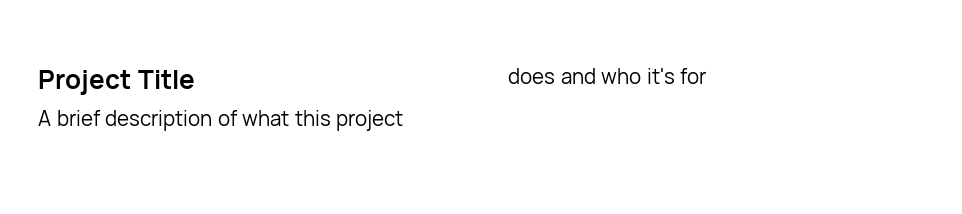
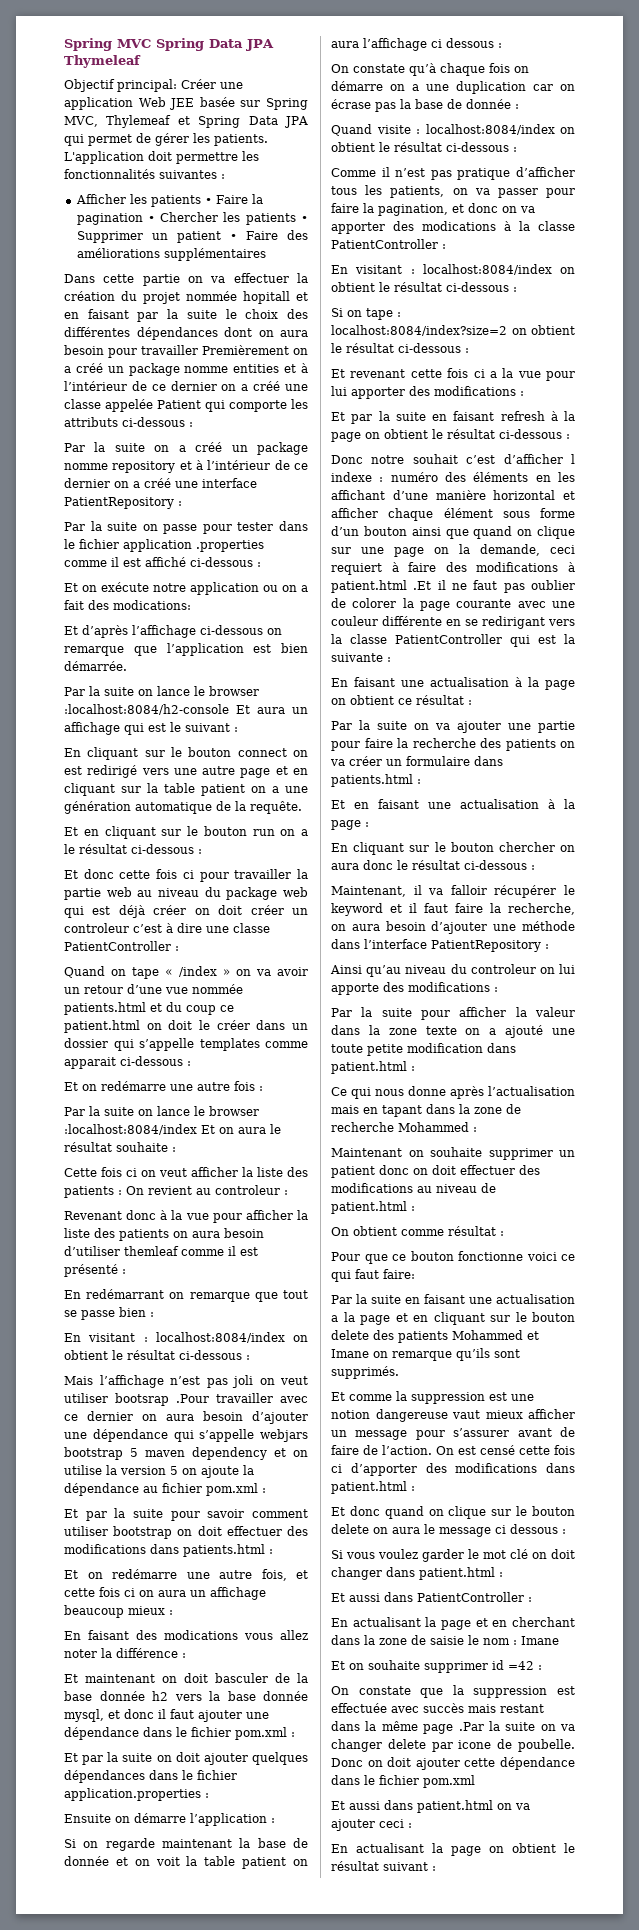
- Project Title
- A brief description of what this project does and who it's for
+ Spring MVC Spring Data JPA Thymeleaf
+ Objectif principal: Créer une application Web JEE basée sur Spring MVC, Thylemeaf et Spring Data JPA qui permet de gérer les patients. L'application doit permettre les fonctionnalités suivantes :
+ Afficher les patients • Faire la pagination • Chercher les patients • Supprimer un patient • Faire des améliorations supplémentaires
+ Dans cette partie on va effectuer la création du projet nommée hopitall et en faisant par la suite le choix des différentes dépendances dont on aura besoin pour travailler Premièrement on a créé un package nomme entities et à l’intérieur de ce dernier on a créé une classe appelée Patient qui comporte les attributs ci-dessous :
+ Par la suite on a créé un package nomme repository et à l’intérieur de ce dernier on a créé une interface PatientRepository :
+ Par la suite on passe pour tester dans le fichier application .properties comme il est affiché ci-dessous :
+ Et on exécute notre application ou on a fait des modications:
+ Et d’après l’affichage ci-dessous on remarque que l’application est bien démarrée.
+ Par la suite on lance le browser :localhost:8084/h2-console Et aura un affichage qui est le suivant :
+ En cliquant sur le bouton connect on est redirigé vers une autre page et en cliquant sur la table patient on a une génération automatique de la requête.
+ Et en cliquant sur le bouton run on a le résultat ci-dessous :
+ Et donc cette fois ci pour travailler la partie web au niveau du package web qui est déjà créer on doit créer un controleur c’est à dire une classe PatientController :
+ Quand on tape « /index » on va avoir un retour d’une vue nommée patients.html et du coup ce patient.html on doit le créer dans un dossier qui s’appelle templates comme apparait ci-dessous :
+ Et on redémarre une autre fois :
+ Par la suite on lance le browser :localhost:8084/index Et on aura le résultat souhaite :
+ Cette fois ci on veut afficher la liste des patients : On revient au controleur :
+ Revenant donc à la vue pour afficher la liste des patients on aura besoin d’utiliser themleaf comme il est présenté :
+ En redémarrant on remarque que tout se passe bien :
+ En visitant : localhost:8084/index on obtient le résultat ci-dessous :
+ Mais l’affichage n’est pas joli on veut utiliser bootsrap .Pour travailler avec ce dernier on aura besoin d’ajouter une dépendance qui s’appelle webjars bootstrap 5 maven dependency et on utilise la version 5 on ajoute la dépendance au fichier pom.xml :
+ Et par la suite pour savoir comment utiliser bootstrap on doit effectuer des modifications dans patients.html :
+ Et on redémarre une autre fois, et cette fois ci on aura un affichage beaucoup mieux :
+ En faisant des modications vous allez noter la différence :
+ Et maintenant on doit basculer de la base donnée h2 vers la base donnée mysql, et donc il faut ajouter une dépendance dans le fichier pom.xml :
+ Et par la suite on doit ajouter quelques dépendances dans le fichier application.properties :
+ Ensuite on démarre l’application :
+ Si on regarde maintenant la base de donnée et on voit la table patient on aura l’affichage ci dessous :
+ On constate qu’à chaque fois on démarre on a une duplication car on écrase pas la base de donnée :
+ Quand visite : localhost:8084/index on obtient le résultat ci-dessous :
+ Comme il n’est pas pratique d’afficher tous les patients, on va passer pour faire la pagination, et donc on va apporter des modications à la classe PatientController :
+ En visitant : localhost:8084/index on obtient le résultat ci-dessous :
+ Si on tape : localhost:8084/index?size=2 on obtient le résultat ci-dessous :
+ Et revenant cette fois ci a la vue pour lui apporter des modifications :
+ Et par la suite en faisant refresh à la page on obtient le résultat ci-dessous :
+ Donc notre souhait c’est d’afficher l indexe : numéro des éléments en les affichant d’une manière horizontal et afficher chaque élément sous forme d’un bouton ainsi que quand on clique sur une page on la demande, ceci requiert à faire des modifications à patient.html .Et il ne faut pas oublier de colorer la page courante avec une couleur différente en se redirigant vers la classe PatientController qui est la suivante :
+ En faisant une actualisation à la page on obtient ce résultat :
+ Par la suite on va ajouter une partie pour faire la recherche des patients on va créer un formulaire dans patients.html :
+ Et en faisant une actualisation à la page :
+ En cliquant sur le bouton chercher on aura donc le résultat ci-dessous :
+ Maintenant, il va falloir récupérer le keyword et il faut faire la recherche, on aura besoin d’ajouter une méthode dans l’interface PatientRepository :
+ Ainsi qu’au niveau du controleur on lui apporte des modifications :
+ Par la suite pour afficher la valeur dans la zone texte on a ajouté une toute petite modification dans patient.html :
+ Ce qui nous donne après l’actualisation mais en tapant dans la zone de recherche Mohammed :
+ Maintenant on souhaite supprimer un patient donc on doit effectuer des modifications au niveau de patient.html :
+ On obtient comme résultat :
+ Pour que ce bouton fonctionne voici ce qui faut faire:
+ Par la suite en faisant une actualisation a la page et en cliquant sur le bouton delete des patients Mohammed et Imane on remarque qu’ils sont supprimés.
+ Et comme la suppression est une notion dangereuse vaut mieux afficher un message pour s’assurer avant de faire de l’action. On est censé cette fois ci d’apporter des modifications dans patient.html :
+ Et donc quand on clique sur le bouton delete on aura le message ci dessous :
+ Si vous voulez garder le mot clé on doit changer dans patient.html :
+ Et aussi dans PatientController :
+ En actualisant la page et en cherchant dans la zone de saisie le nom : Imane
+ Et on souhaite supprimer id =42 :
+ On constate que la suppression est effectuée avec succès mais restant dans la même page .Par la suite on va changer delete par icone de poubelle. Donc on doit ajouter cette dépendance dans le fichier pom.xml
+ Et aussi dans patient.html on va ajouter ceci :
+ En actualisant la page on obtient le résultat suivant :

